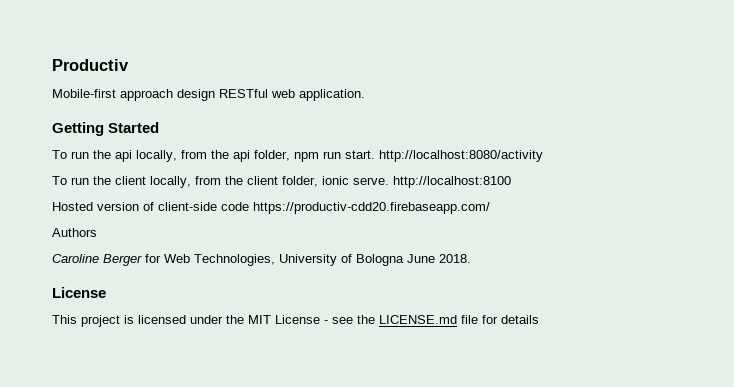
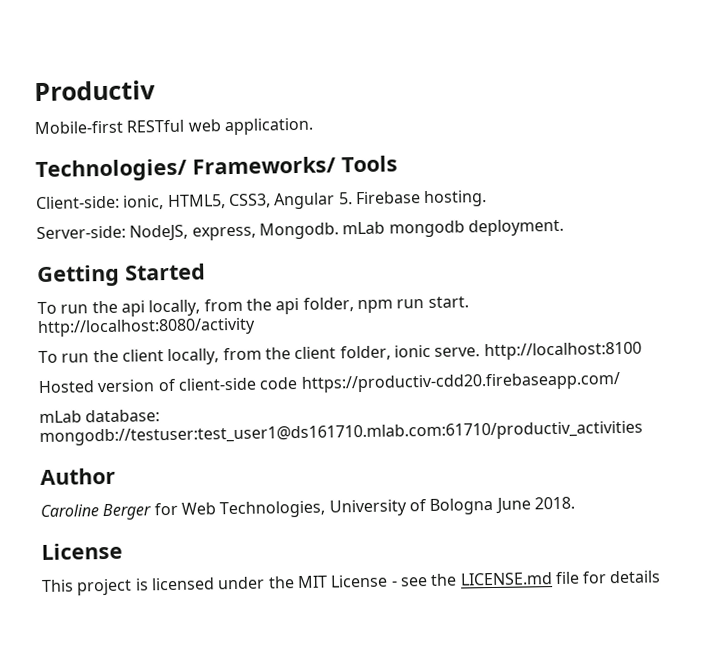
- Mobile-first approach design RESTful web application.
+ Mobile-first RESTful web application.
+ Technologies/ Frameworks/ Tools
+ Client-side: ionic, HTML5, CSS3, Angular 5. Firebase hosting.
+ Server-side: NodeJS, express, Mongodb. mLab mongodb deployment.
- Authors
+ mLab database: mongodb://testuser:test_user1@ds161710.mlab.com:61710/productiv_activities
+ Author

